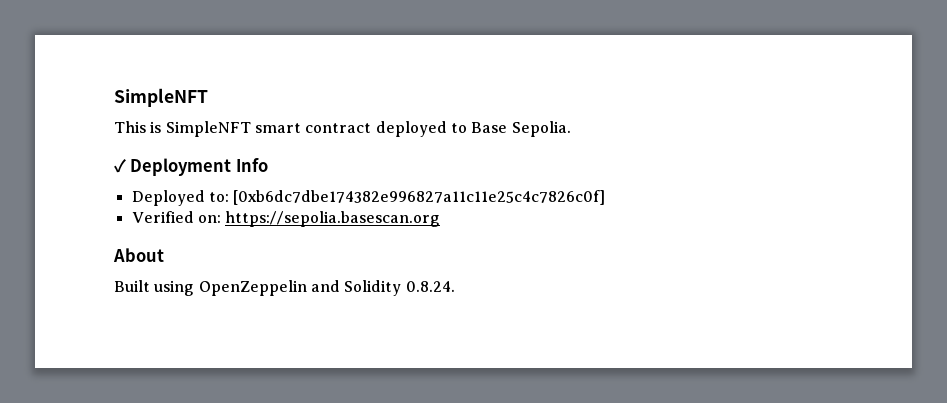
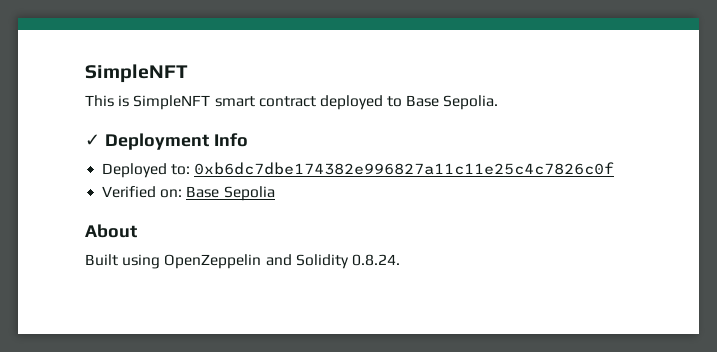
- Deployed to: [0xb6dc7dbe174382e996827a11c11e25c4c7826c0f]
+ Deployed to: 0xb6dc7dbe174382e996827a11c11e25c4c7826c0f
- Verified on: https://sepolia.basescan.org
+ Verified on: Base Sepolia

